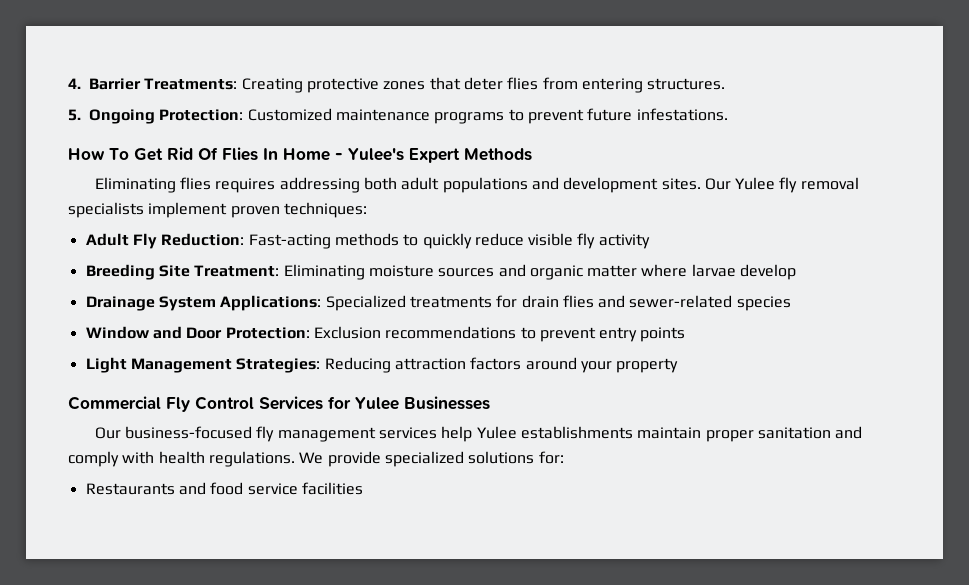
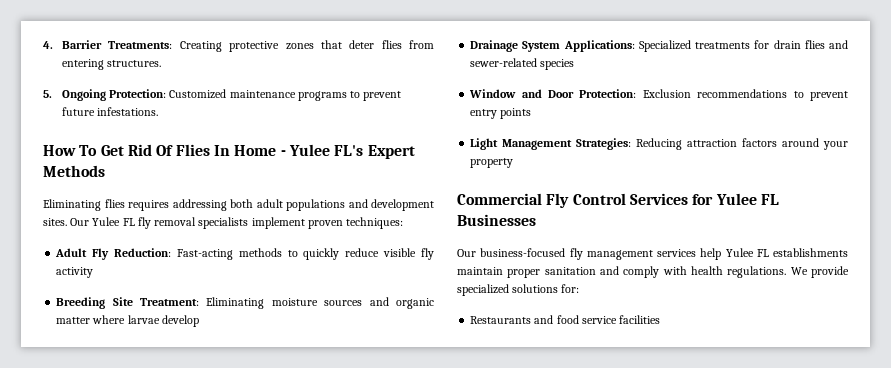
- How To Get Rid Of Flies In Home - Yulee's Expert Methods
+ How To Get Rid Of Flies In Home - Yulee FL's Expert Methods
- Our Yulee fly removal specialists implement proven techniques:
+ Our Yulee FL fly removal specialists implement proven techniques:
- Commercial Fly Control Services for Yulee Businesses
+ Commercial Fly Control Services for Yulee FL Businesses
- Our business-focused fly management services help Yulee establishments maintain proper sanitation and comply with health regulations.
+ Our business-focused fly management services help Yulee FL establishments maintain proper sanitation and comply with health regulations.

